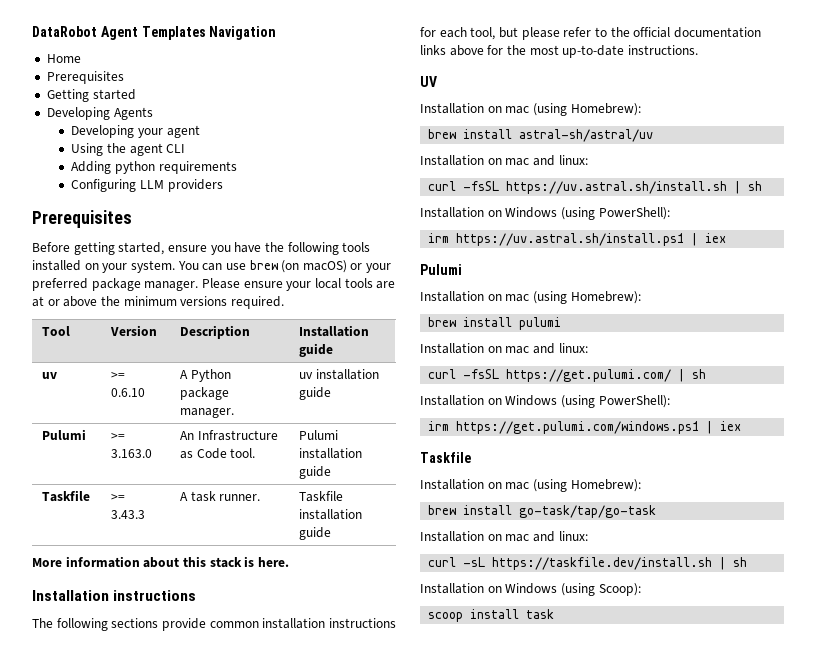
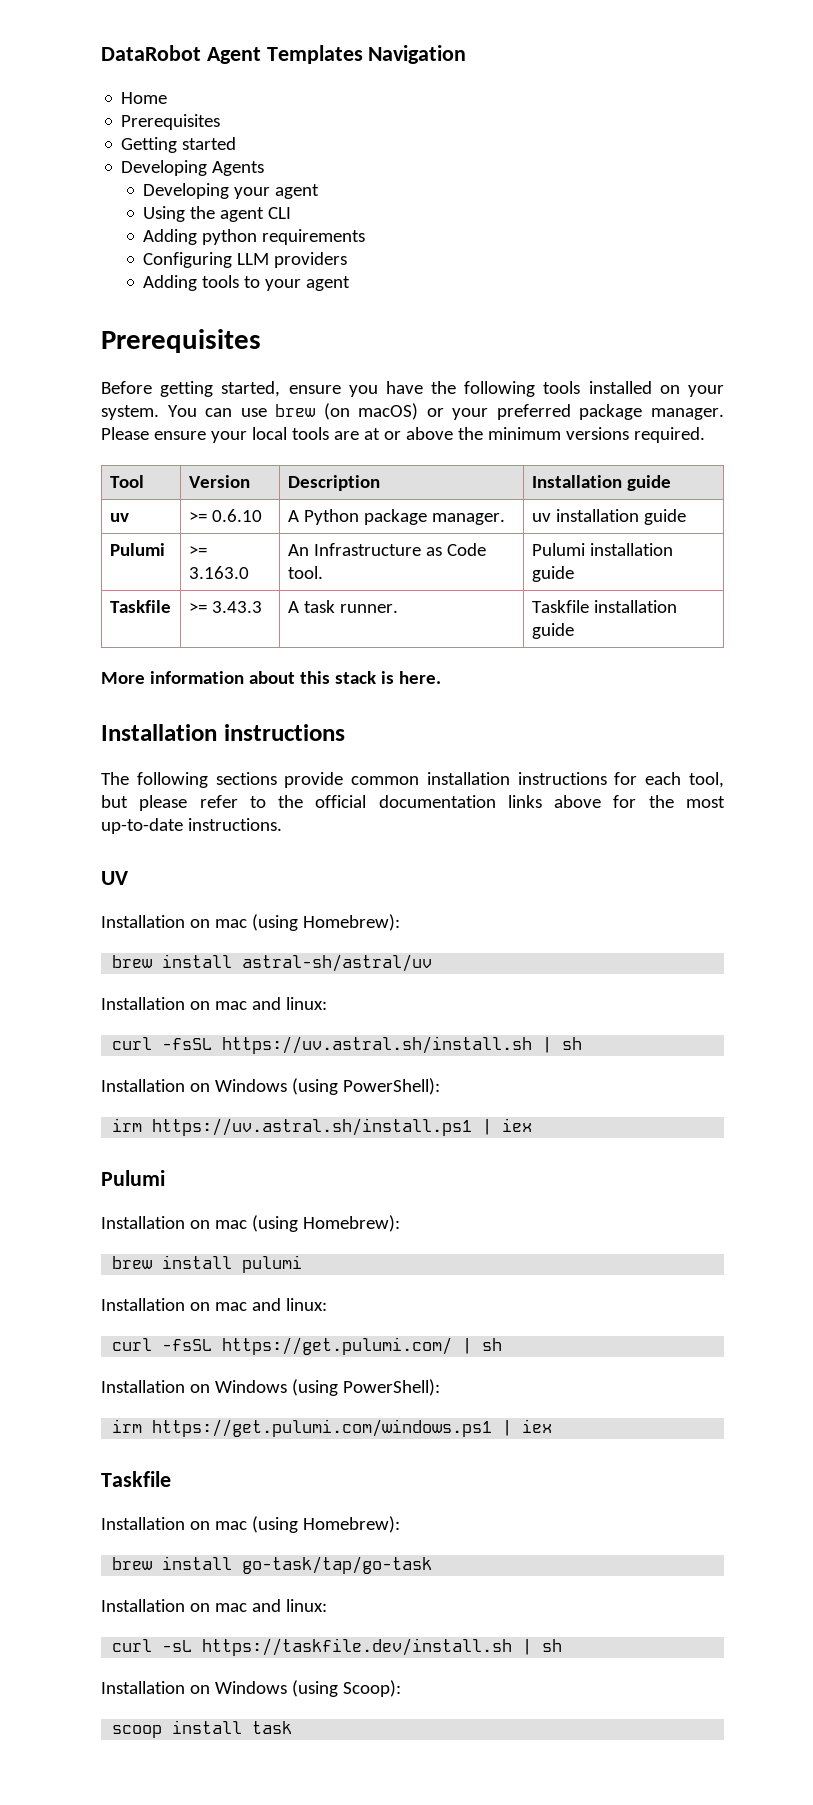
+ Adding tools to your agent

